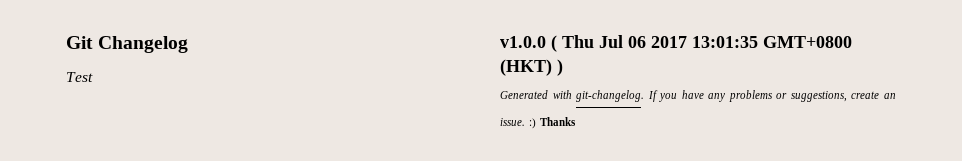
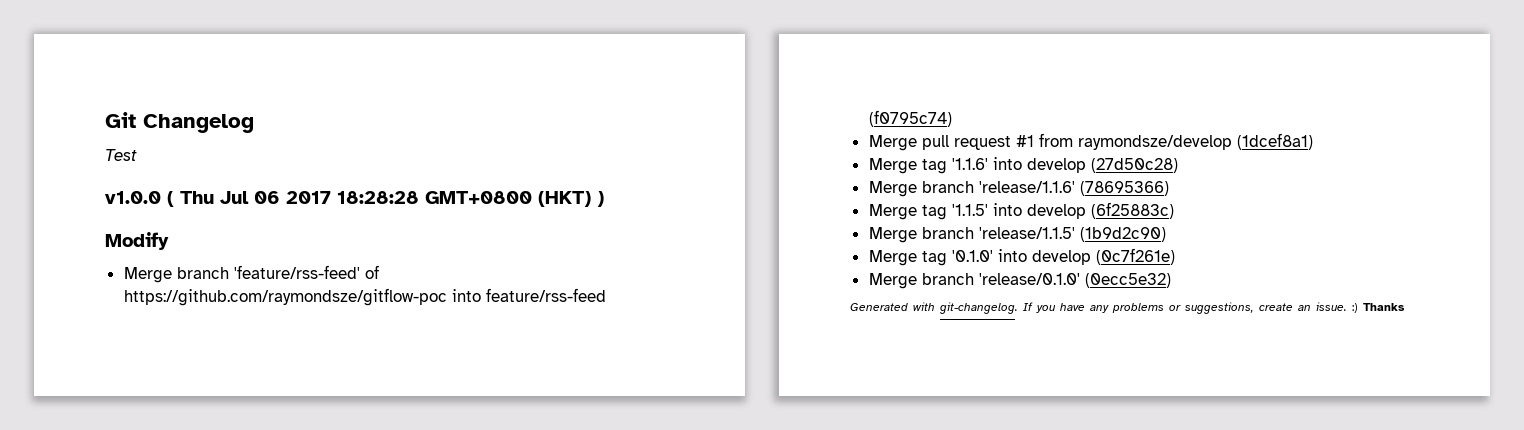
- v1.0.0 ( Thu Jul 06 2017 13:01:35 GMT+0800 (HKT) )
+ v1.0.0 ( Thu Jul 06 2017 18:28:28 GMT+0800 (HKT) )
+ Modify
+ Merge branch 'feature/rss-feed' of https://github.com/raymondsze/gitflow-poc into feature/rss-feed (f0795c74)
+ Merge pull request #1 from raymondsze/develop (1dcef8a1)
+ Merge tag '1.1.6' into develop (27d50c28)
+ Merge branch 'release/1.1.6' (78695366)
+ Merge tag '1.1.5' into develop (6f25883c)
+ Merge branch 'release/1.1.5' (1b9d2c90)
+ Merge tag '0.1.0' into develop (0c7f261e)
+ Merge branch 'release/0.1.0' (0ecc5e32)

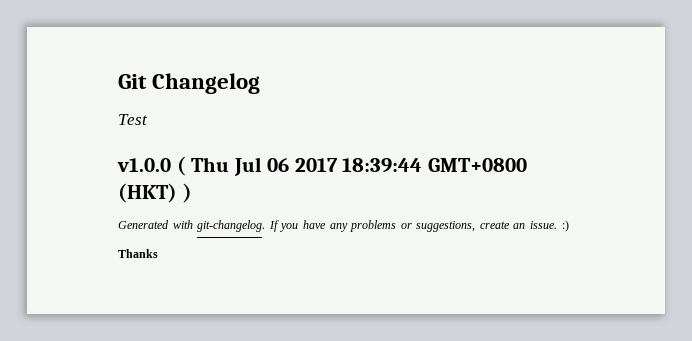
- v1.0.0 ( Thu Jul 06 2017 18:28:28 GMT+0800 (HKT) )
+ v1.0.0 ( Thu Jul 06 2017 18:39:44 GMT+0800 (HKT) )
- Modify
- Merge branch 'feature/rss-feed' of https://github.com/raymondsze/gitflow-poc into feature/rss-feed (f0795c74)
- Merge pull request #1 from raymondsze/develop (1dcef8a1)
- Merge tag '1.1.6' into develop (27d50c28)
- Merge branch 'release/1.1.6' (78695366)
- Merge tag '1.1.5' into develop (6f25883c)
- Merge branch 'release/1.1.5' (1b9d2c90)
- Merge tag '0.1.0' into develop (0c7f261e)
- Merge branch 'release/0.1.0' (0ecc5e32)

